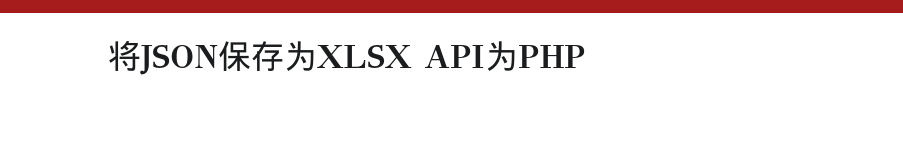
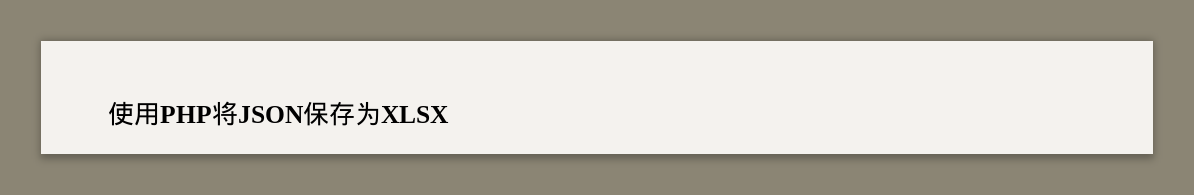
- 将JSON保存为XLSX API为PHP
+ 使用PHP将JSON保存为XLSX

